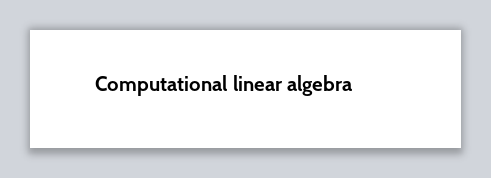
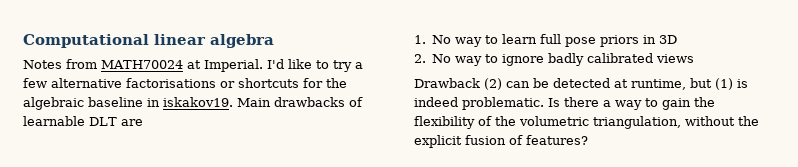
+ Notes from MATH70024 at Imperial. I'd like to try a few alternative factorisations or shortcuts for the algebraic baseline in iskakov19. Main drawbacks of learnable DLT are
+ 1. No way to learn full pose priors in 3D
+ 2. No way to ignore badly calibrated views
+ Drawback (2) can be detected at runtime, but (1) is indeed problematic. Is there a way to gain the flexibility of the volumetric triangulation, without the explicit fusion of features?

